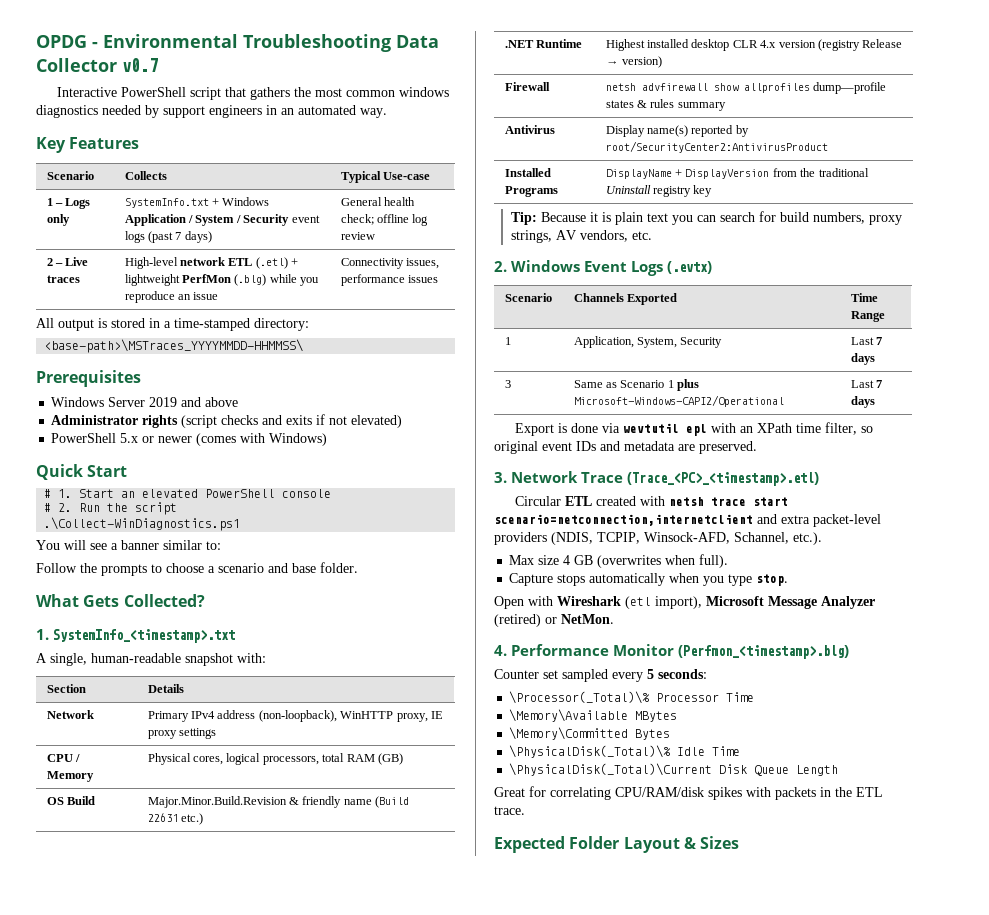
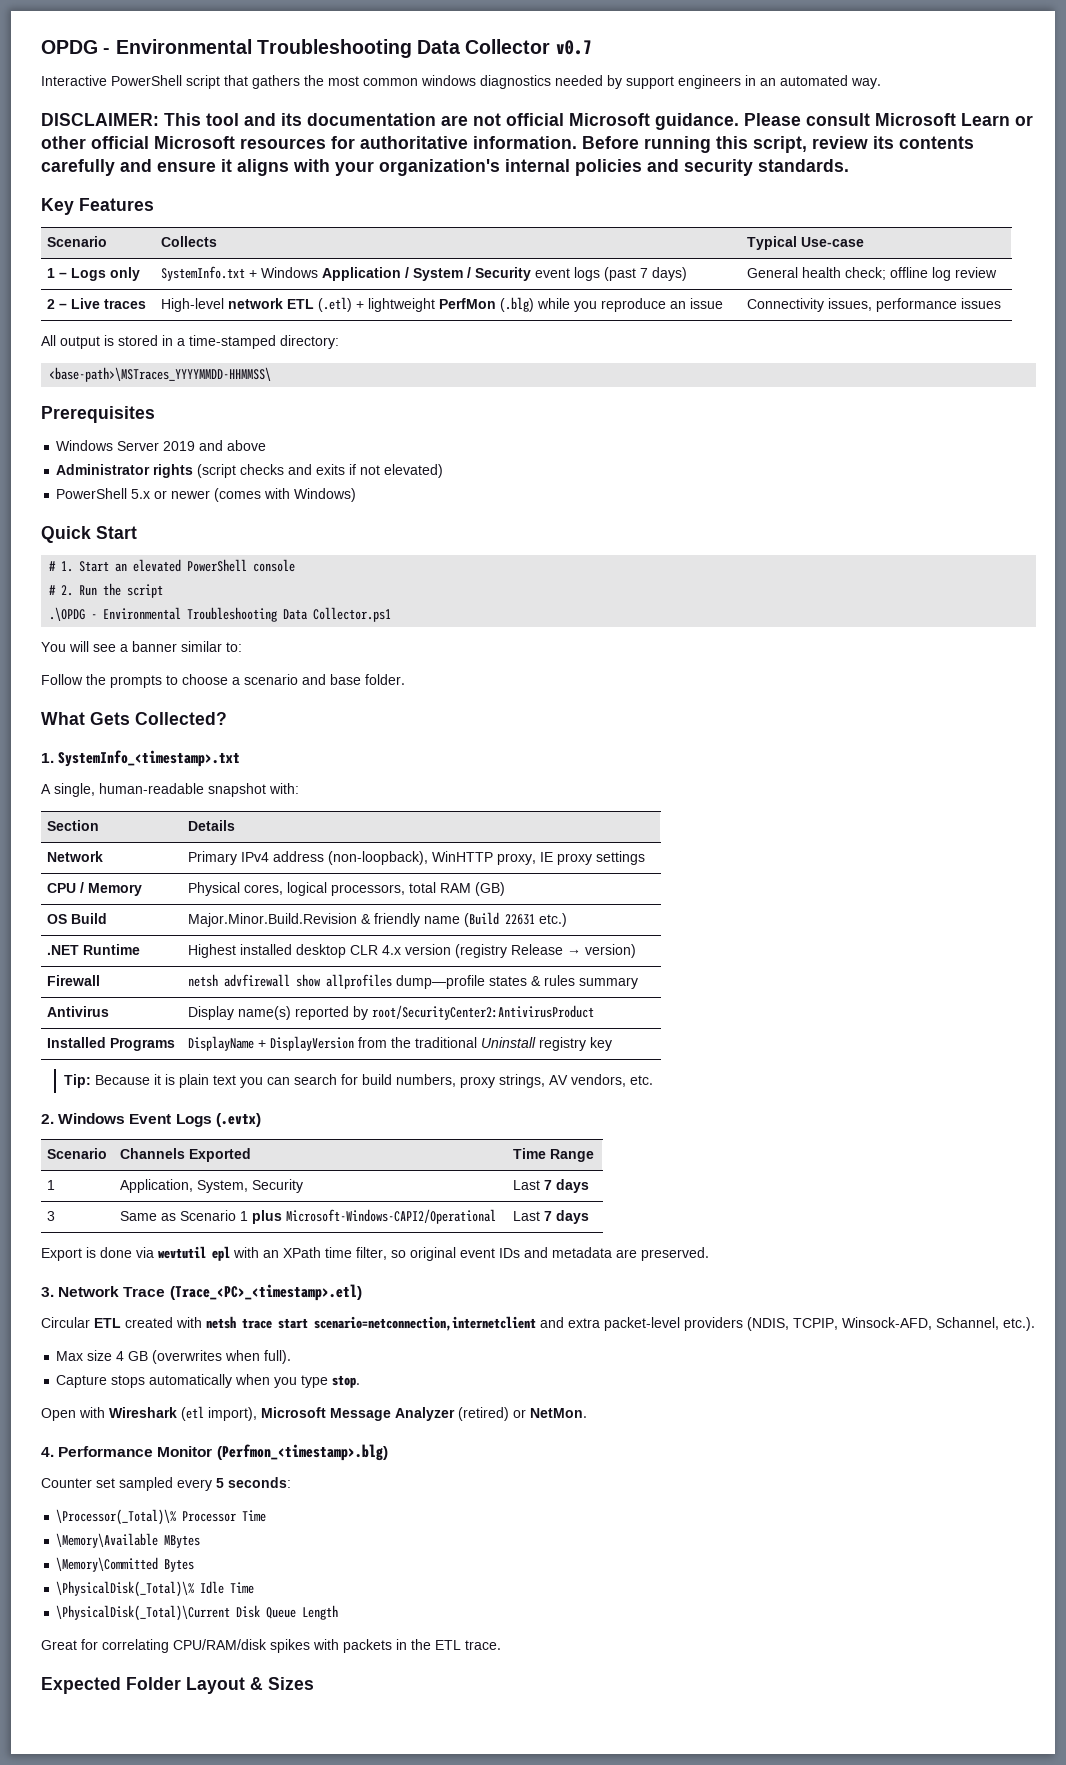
+ DISCLAIMER: This tool and its documentation are not official Microsoft guidance. Please consult Microsoft Learn or other official Microsoft resources for authoritative information. Before running this script, review its contents carefully and ensure it aligns with your organization's internal policies and security standards.
- .\Collect-WinDiagnostics.ps1
+ .\OPDG - Environmental Troubleshooting Data Collector.ps1

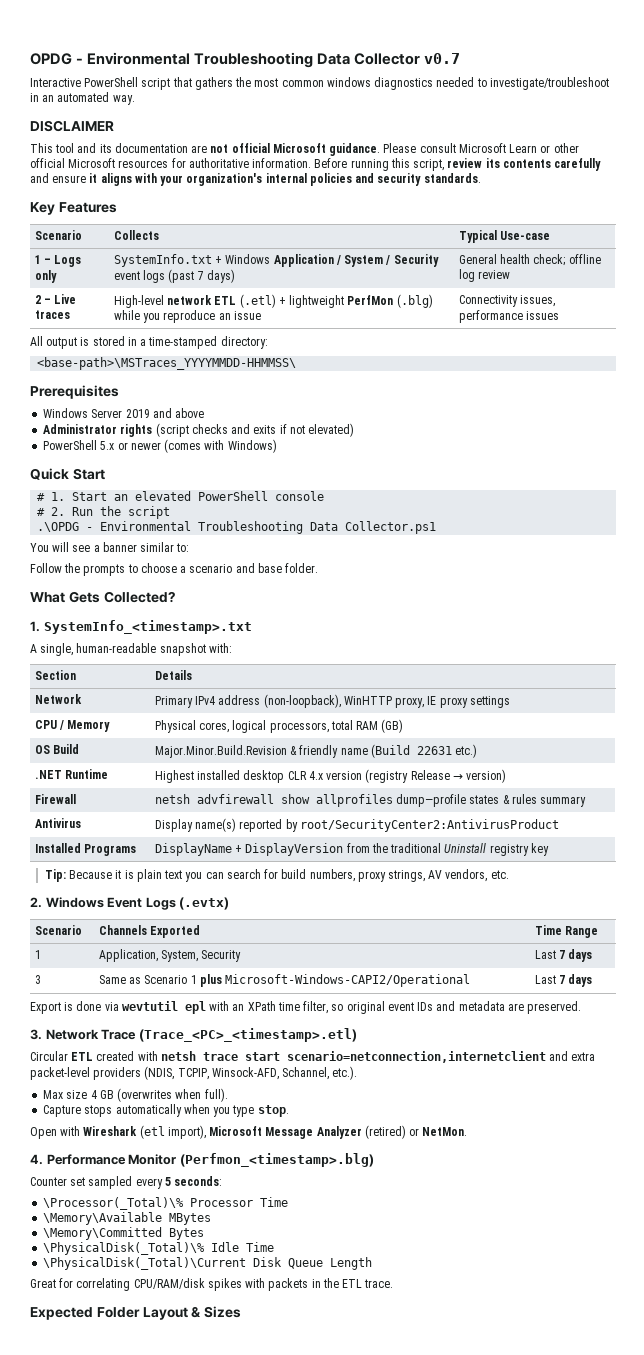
- Interactive PowerShell script that gathers the most common windows diagnostics needed by support engineers in an automated way.
+ Interactive PowerShell script that gathers the most common windows diagnostics needed to investigate/troubleshoot in an automated way.
- DISCLAIMER: This tool and its documentation are not official Microsoft guidance.
+ DISCLAIMER
+ This tool and its documentation are not official Microsoft guidance.

